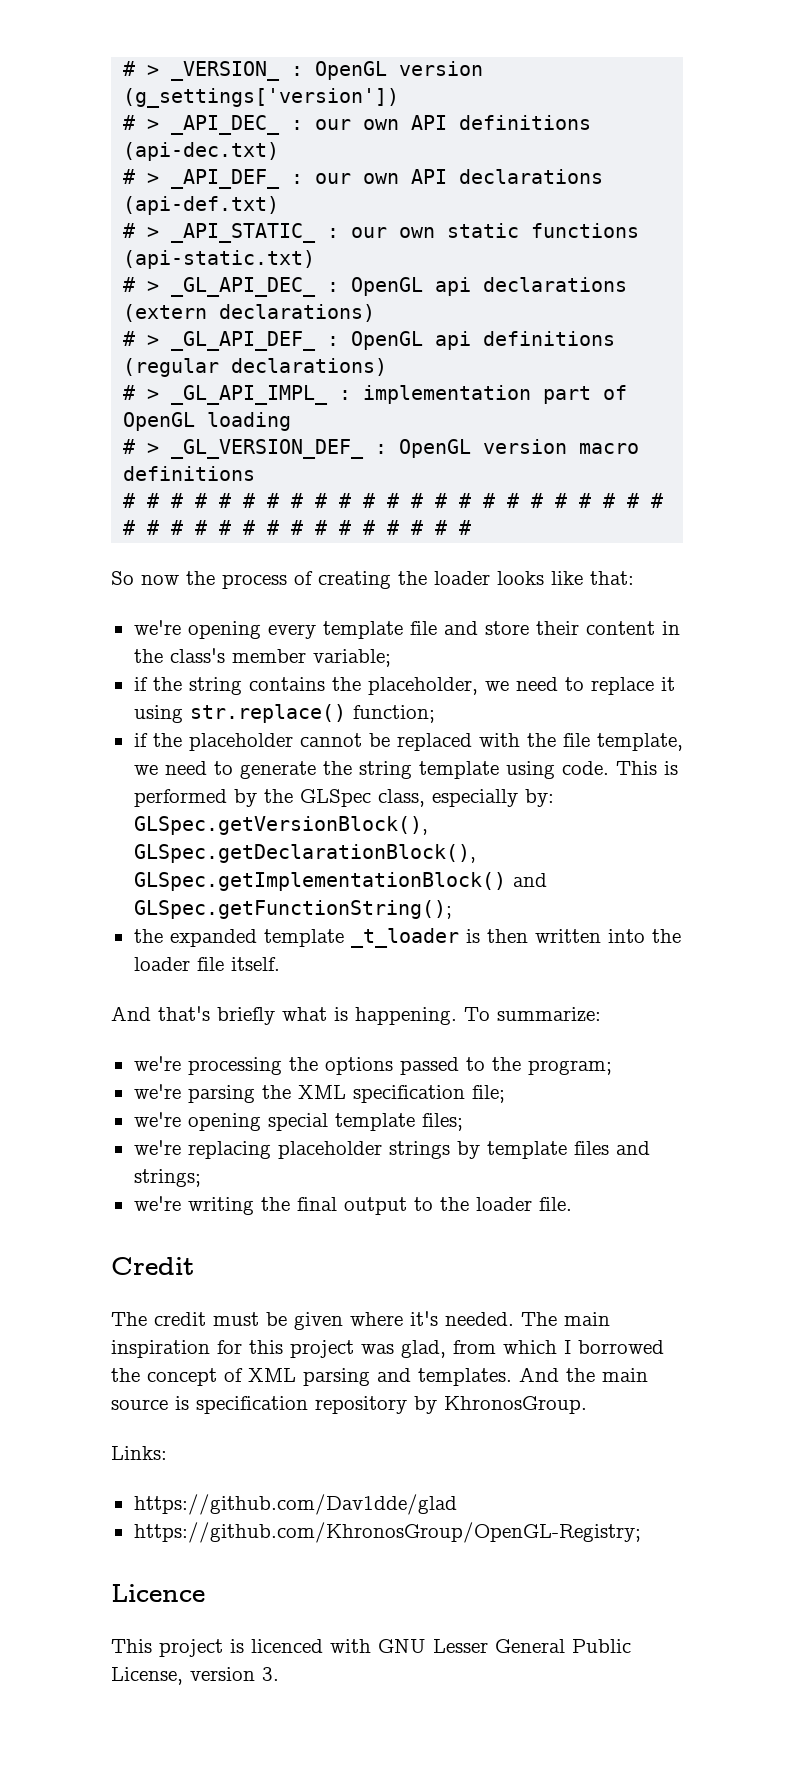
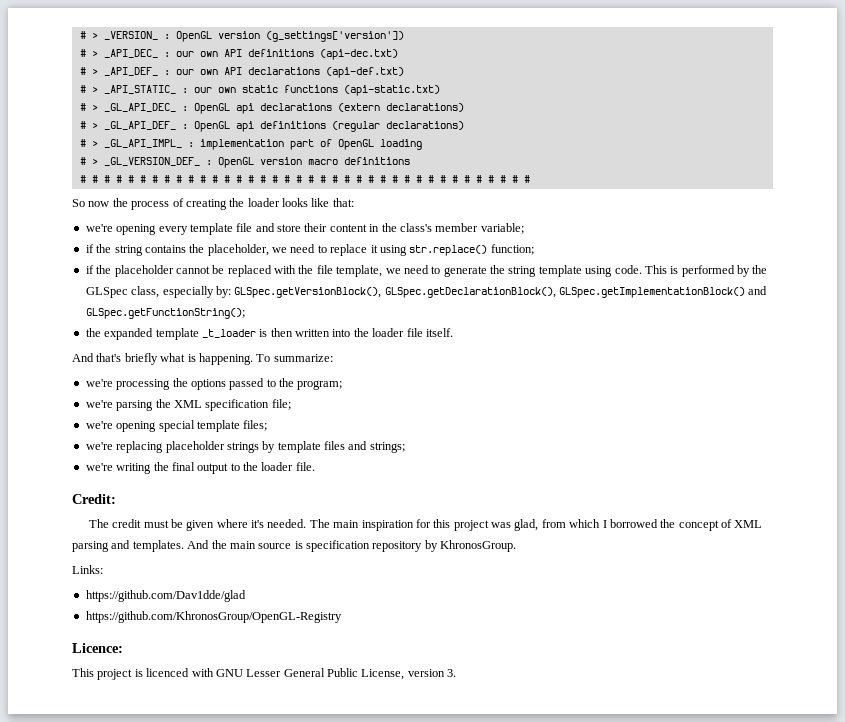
- Credit
+ Credit:
- https://github.com/KhronosGroup/OpenGL-Registry;
- Licence
+ https://github.com/KhronosGroup/OpenGL-Registry
+ Licence:

